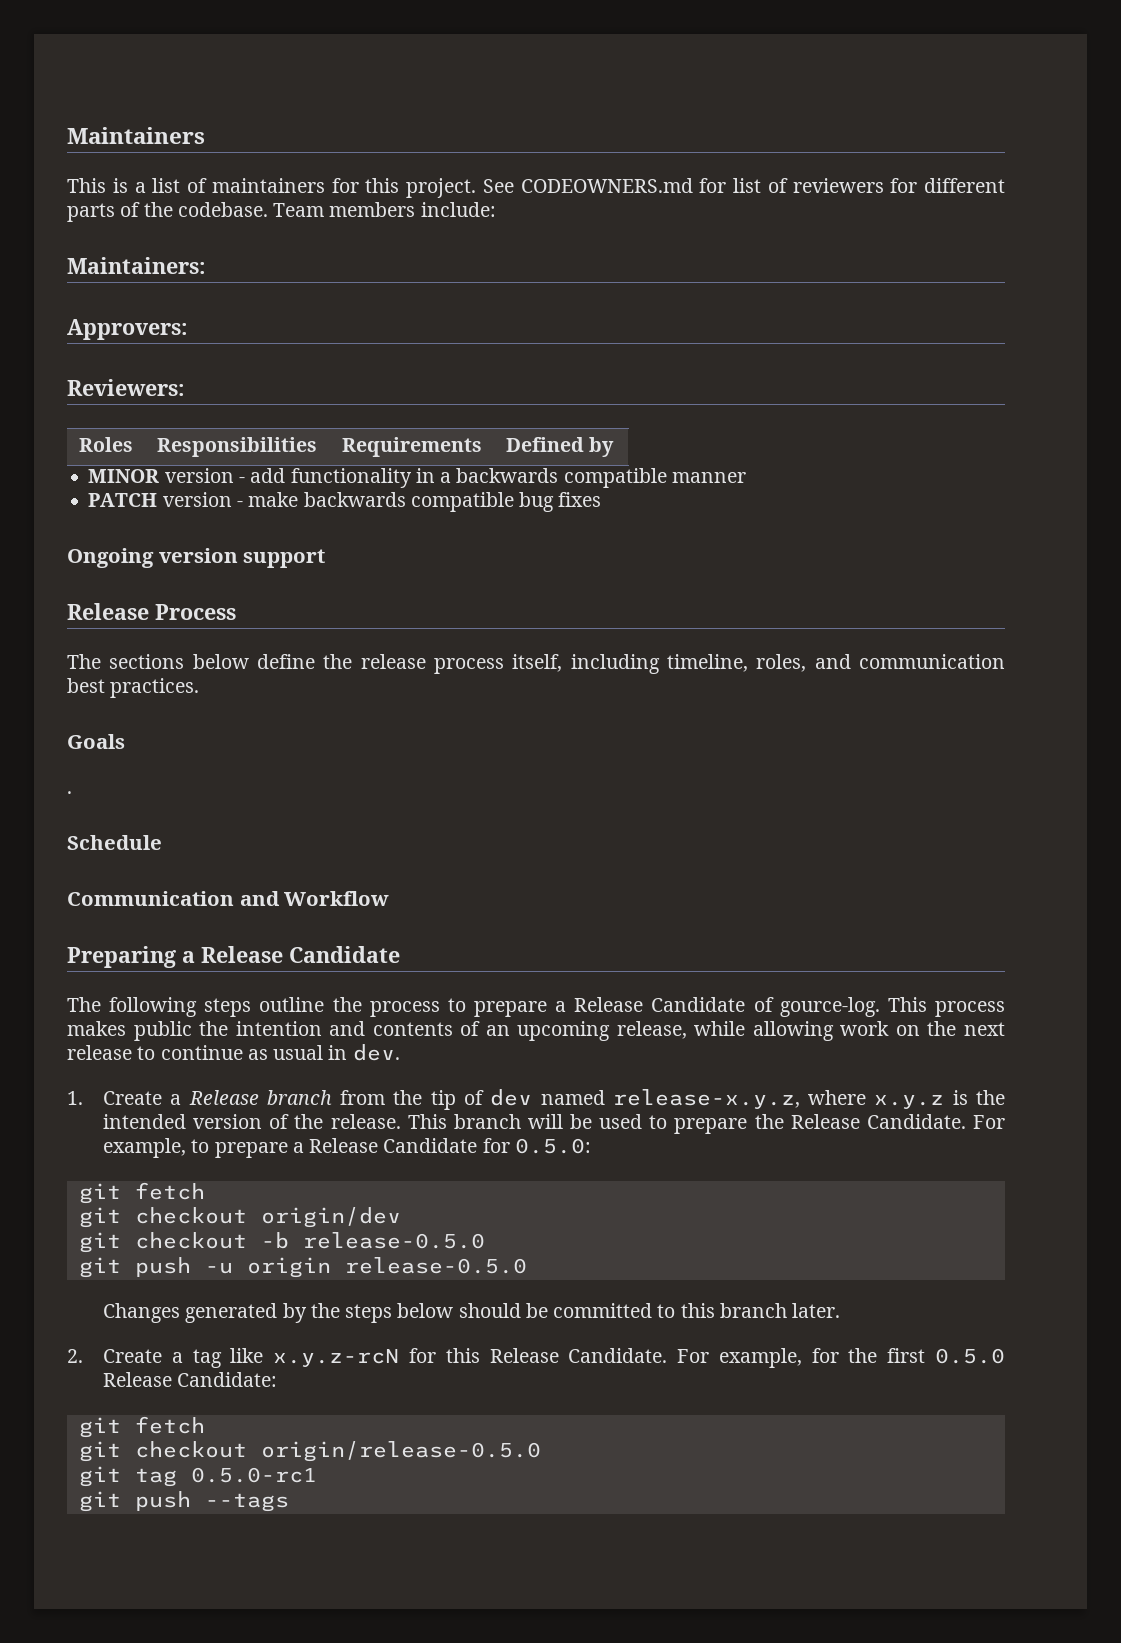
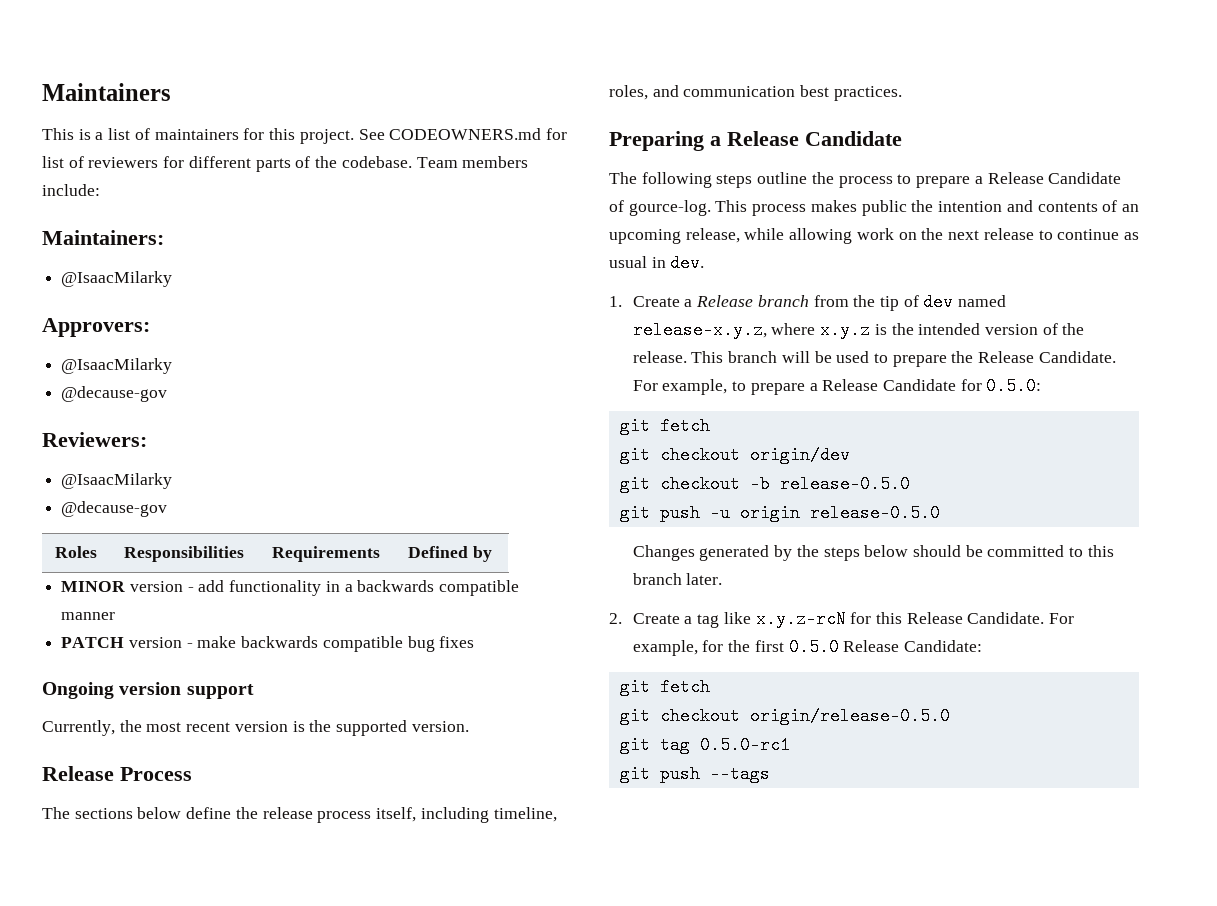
  Maintainers:
+ @IsaacMilarky
  Approvers:
+ @IsaacMilarky
+ @decause-gov
  Reviewers:
+ @IsaacMilarky
+ @decause-gov
+ Currently, the most recent version is the supported version.
- Goals
- .
- Schedule
- Communication and Workflow

